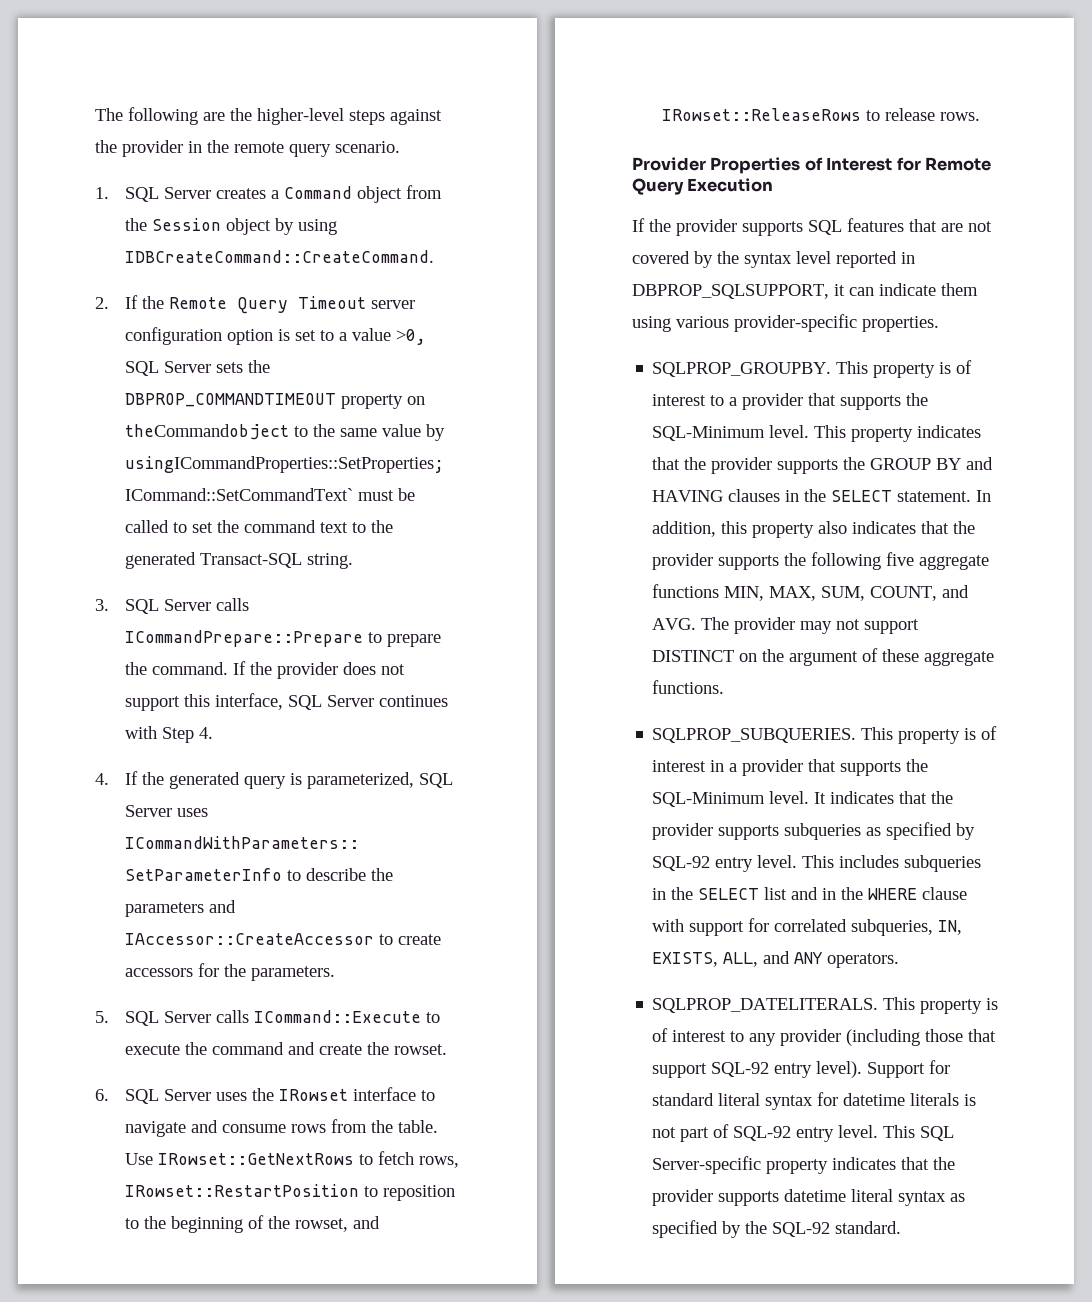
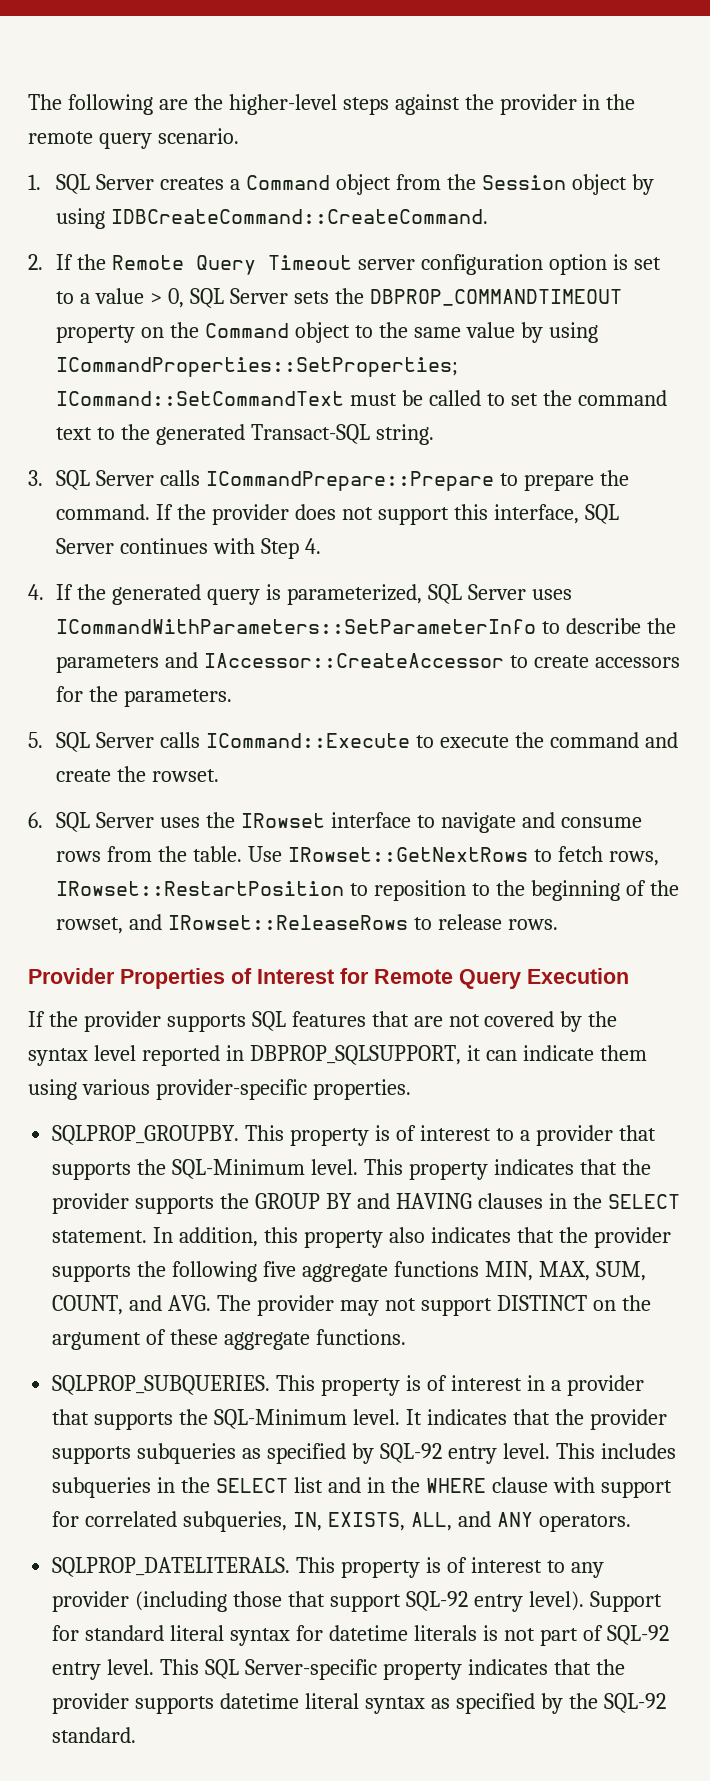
- 2. If the Remote Query Timeout server configuration option is set to a value >0, SQL Server sets the DBPROP_COMMANDTIMEOUT property on theCommandobject to the same value by usingICommandProperties::SetProperties; ICommand::SetCommandText` must be called to set the command text to the generated Transact-SQL string.
+ 2. If the Remote Query Timeout server configuration option is set to a value > 0, SQL Server sets the DBPROP_COMMANDTIMEOUT property on the Command object to the same value by using ICommandProperties::SetProperties; ICommand::SetCommandText must be called to set the command text to the generated Transact-SQL string.

